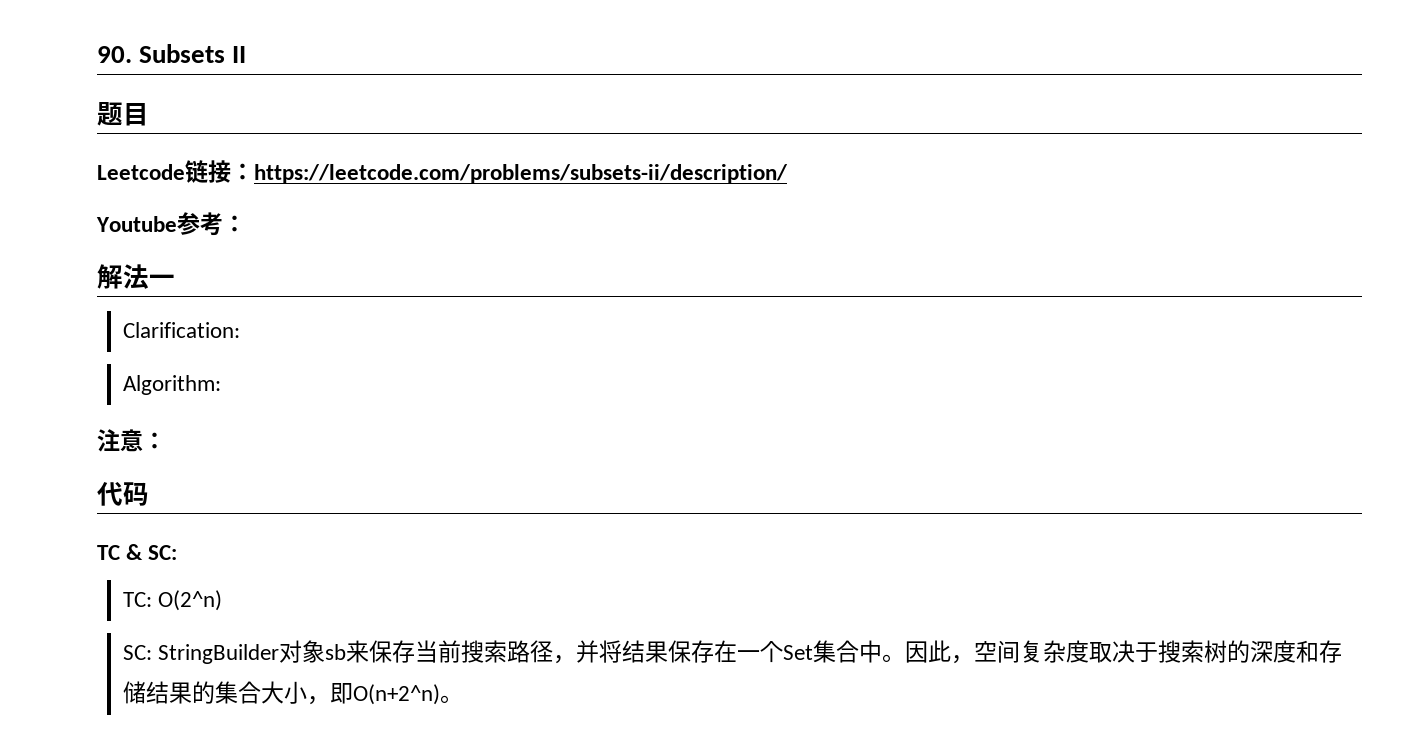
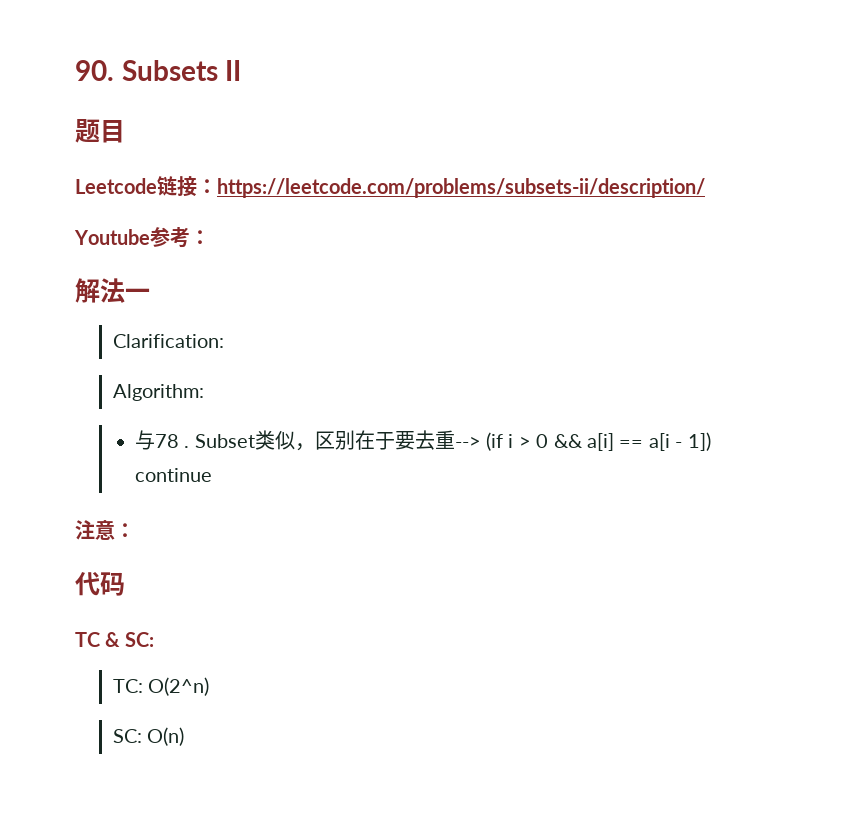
+ 与78 . Subset类似，区别在于要去重--> (if i > 0 && a[i] == a[i - 1]) continue
- SC: StringBuilder对象sb来保存当前搜索路径，并将结果保存在一个Set集合中。因此，空间复杂度取决于搜索树的深度和存储结果的集合大小，即O(n+2^n)。
+ SC: O(n)

